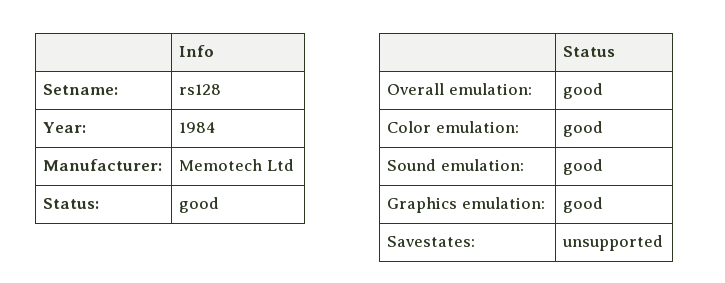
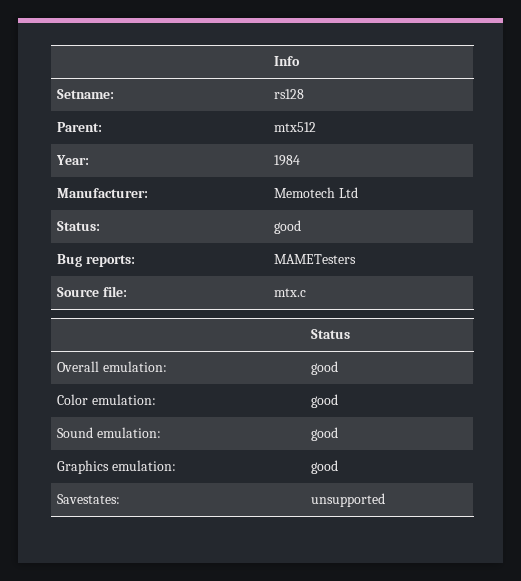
+ Parent: | mtx512
+ Bug reports: | MAMETesters
+ Source file: | mtx.c

